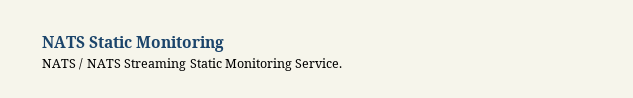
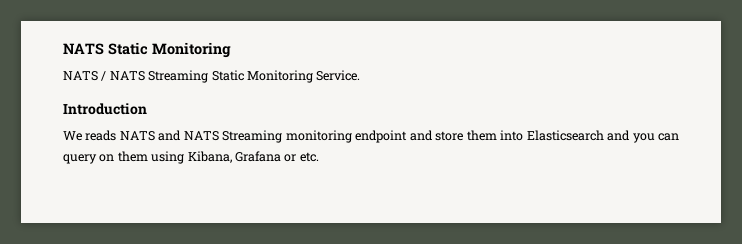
+ Introduction
+ We reads NATS and NATS Streaming monitoring endpoint and store them into Elasticsearch and you can query on them using Kibana, Grafana or etc.

